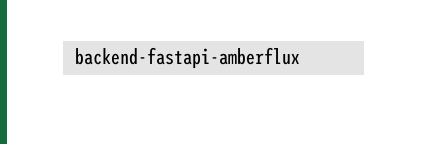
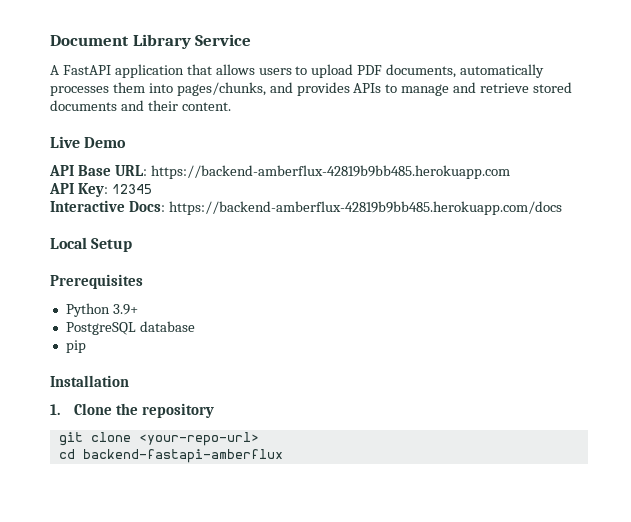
- backend-fastapi-amberflux
+ Document Library Service
+ A FastAPI application that allows users to upload PDF documents, automatically processes them into pages/chunks, and provides APIs to manage and retrieve stored documents and their content.
+ Live Demo
+ API Base URL: https://backend-amberflux-42819b9bb485.herokuapp.com
+ API Key: 12345
+ Interactive Docs: https://backend-amberflux-42819b9bb485.herokuapp.com/docs
+ Local Setup
+ Prerequisites
+ Python 3.9+
+ PostgreSQL database
+ pip
+ Installation
+ 1. Clone the repository
+ git clone <your-repo-url>
+ cd backend-fastapi-amberflux

